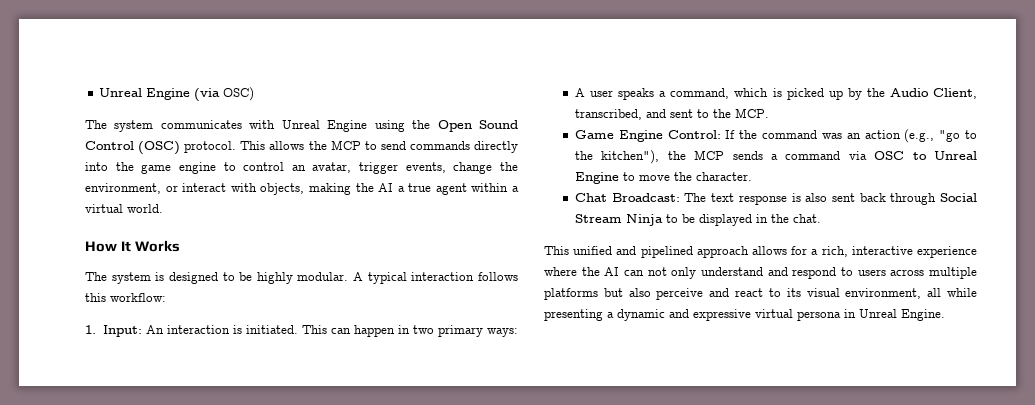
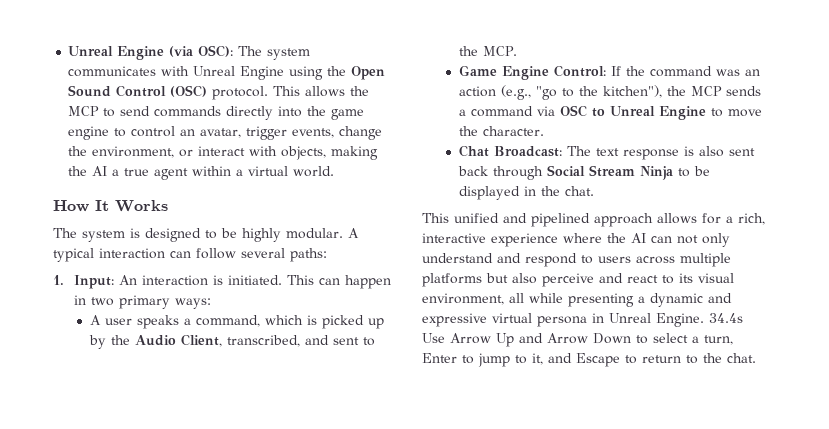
- Unreal Engine (via OSC)
- The system communicates with Unreal Engine using the Open Sound Control (OSC) protocol.
+ Unreal Engine (via OSC): The system communicates with Unreal Engine using the Open Sound Control (OSC) protocol.
- A typical interaction follows this workflow:
+ A typical interaction can follow several paths:
+ 34.4s Use Arrow Up and Arrow Down to select a turn, Enter to jump to it, and Escape to return to the chat.

